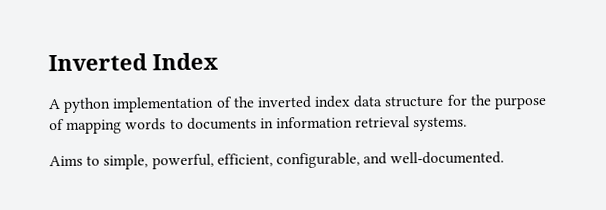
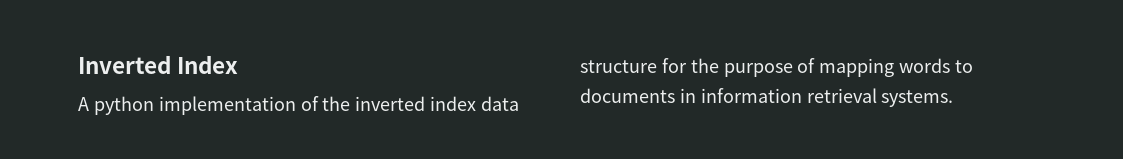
- Aims to simple, powerful, efficient, configurable, and well-documented.

